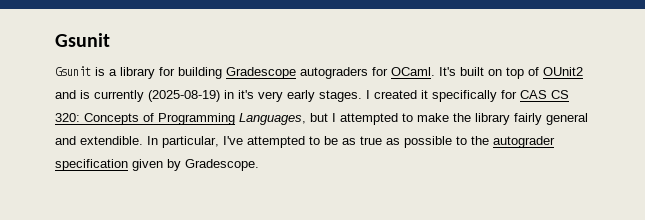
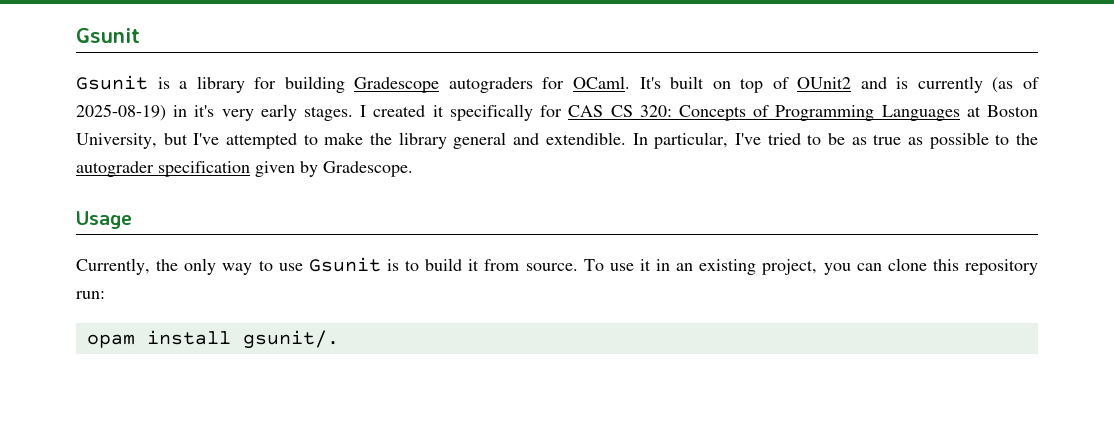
- It's built on top of OUnit2 and is currently (2025-08-19) in it's very early stages.
+ It's built on top of OUnit2 and is currently (as of 2025-08-19) in it's very early stages.
- I created it specifically for CAS CS 320: Concepts of Programming Languages, but I attempted to make the library fairly general and extendible.
+ I created it specifically for CAS CS 320: Concepts of Programming Languages at Boston University, but I've attempted to make the library general and extendible.
- In particular, I've attempted to be as true as possible to the autograder specification given by Gradescope.
+ In particular, I've tried to be as true as possible to the autograder specification given by Gradescope.
+ Usage
+ Currently, the only way to use Gsunit is to build it from source. To use it in an existing project, you can clone this repository run:
+ opam install gsunit/.

